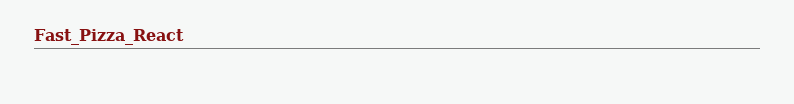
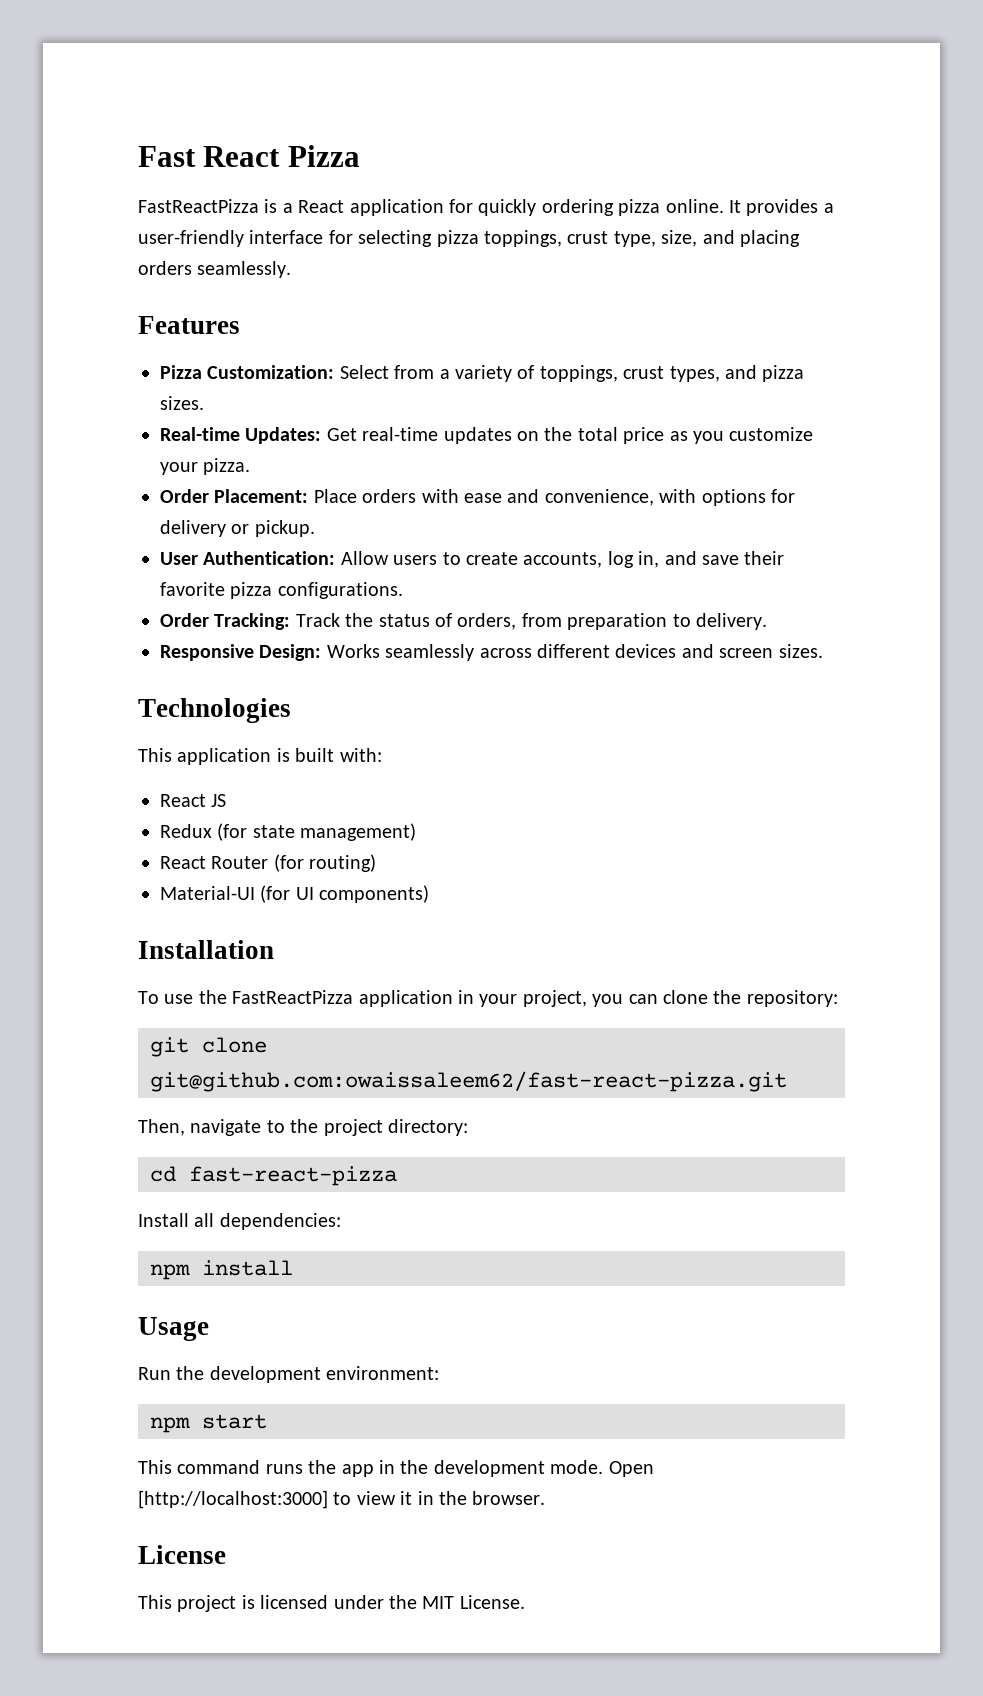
- Fast_Pizza_React
+ Fast React Pizza
+ FastReactPizza is a React application for quickly ordering pizza online. It provides a user-friendly interface for selecting pizza toppings, crust type, size, and placing orders seamlessly.
+ Features
+ Pizza Customization: Select from a variety of toppings, crust types, and pizza sizes.
+ Real-time Updates: Get real-time updates on the total price as you customize your pizza.
+ Order Placement: Place orders with ease and convenience, with options for delivery or pickup.
+ User Authentication: Allow users to create accounts, log in, and save their favorite pizza configurations.
+ Order Tracking: Track the status of orders, from preparation to delivery.
+ Responsive Design: Works seamlessly across different devices and screen sizes.
+ Technologies
+ This application is built with:
+ React JS
+ Redux (for state management)
+ React Router (for routing)
+ Material-UI (for UI components)
+ Installation
+ To use the FastReactPizza application in your project, you can clone the repository:
+ git clone git@github.com:owaissaleem62/fast-react-pizza.git
+ Then, navigate to the project directory:
+ cd fast-react-pizza
+ Install all dependencies:
+ npm install
+ Usage
+ Run the development environment:
+ npm start
+ This command runs the app in the development mode. Open [http://localhost:3000] to view it in the browser.
+ License
+ This project is licensed under the MIT License.

